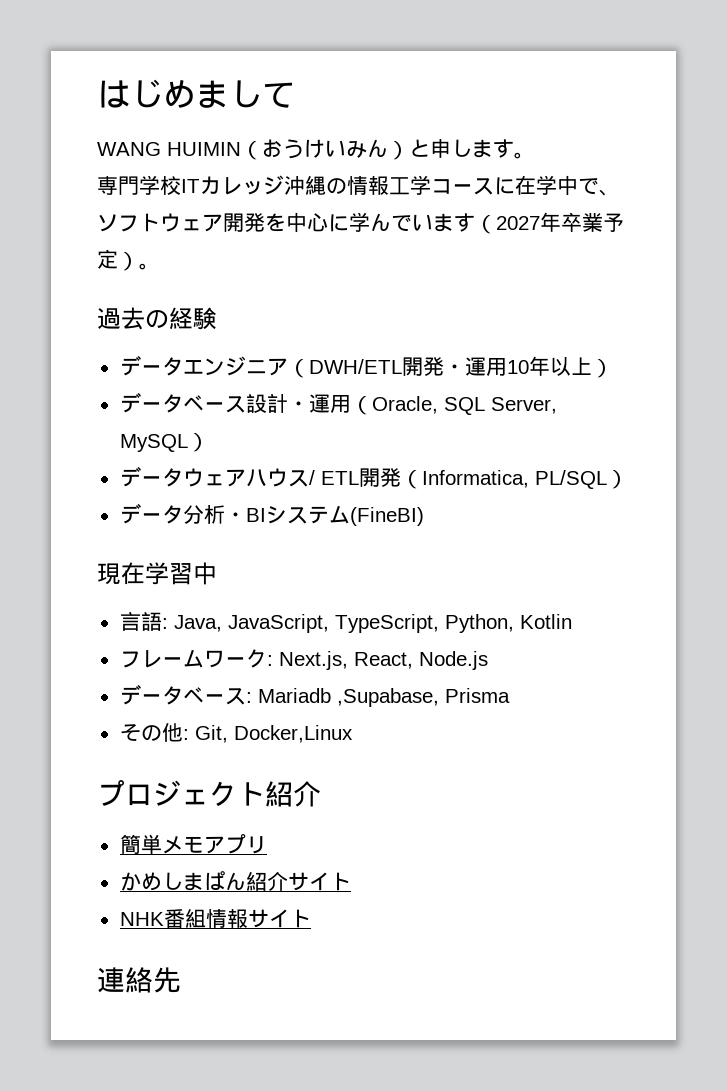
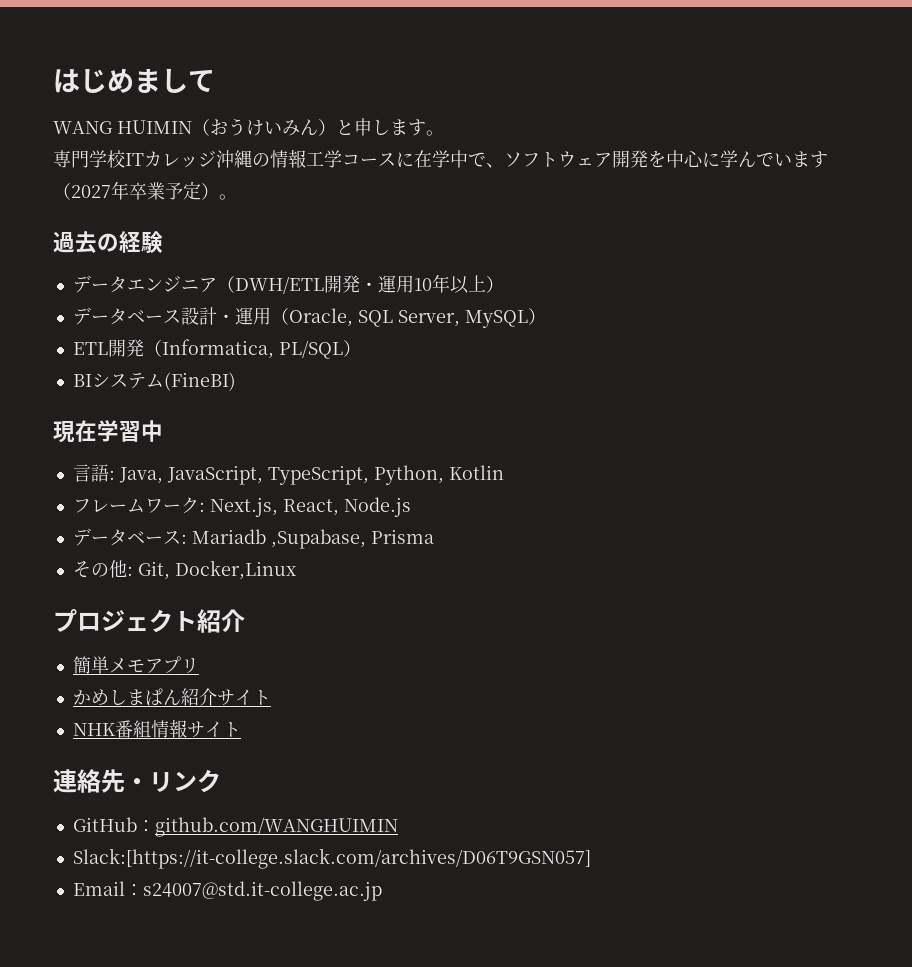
- データウェアハウス/ ETL開発（Informatica, PL/SQL）
+ ETL開発（Informatica, PL/SQL）
- データ分析・BIシステム(FineBI)
+ BIシステム(FineBI)
- 連絡先
+ 連絡先・リンク
+ GitHub：github.com/WANGHUIMIN
+ Slack:[https://it-college.slack.com/archives/D06T9GSN057]
+ Email：s24007@std.it-college.ac.jp

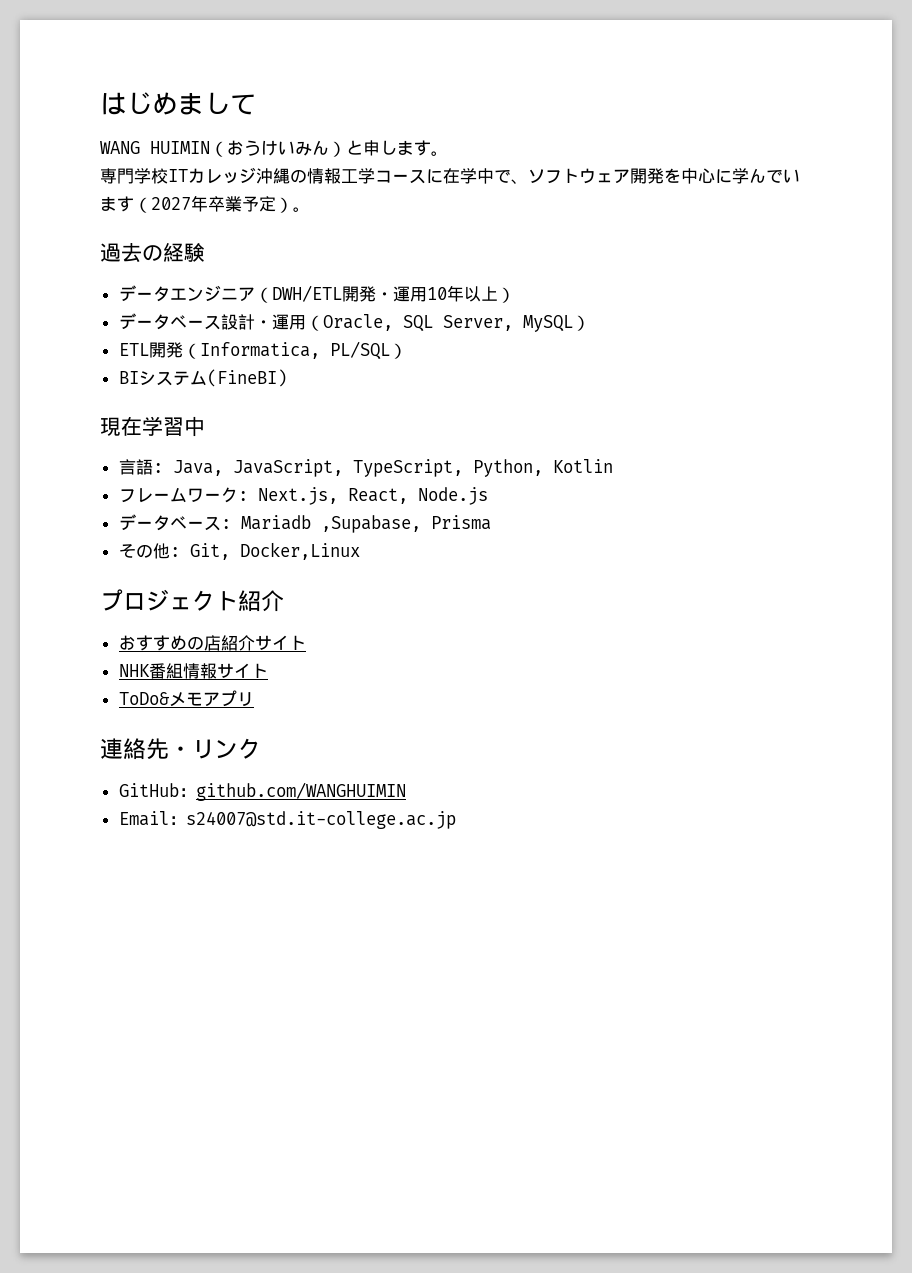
- 簡単メモアプリ
- かめしまぱん紹介サイト
+ おすすめの店紹介サイト
+ ToDo&メモアプリ
- Slack:[https://it-college.slack.com/archives/D06T9GSN057]

